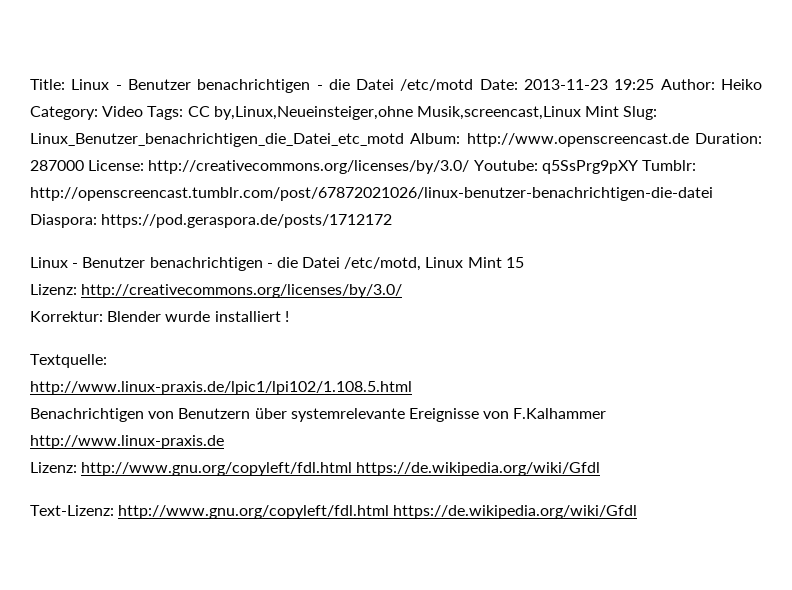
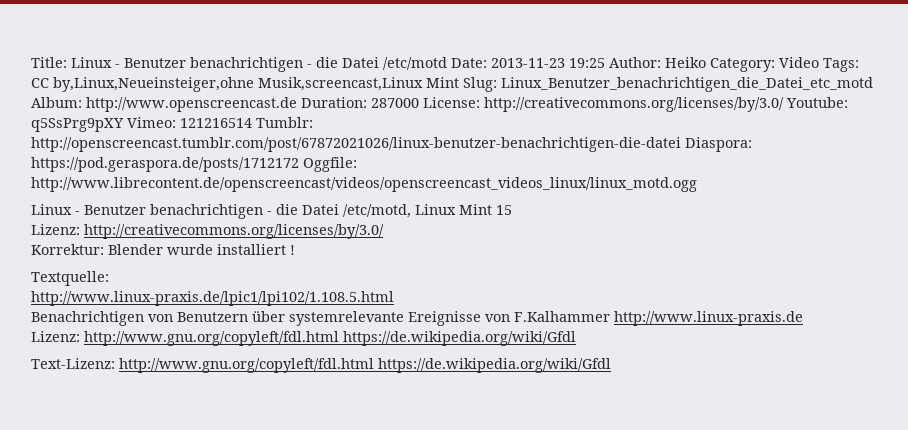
- Title: Linux - Benutzer benachrichtigen - die Datei /etc/motd Date: 2013-11-23 19:25 Author: Heiko Category: Video Tags: CC by,Linux,Neueinsteiger,ohne Musik,screencast,Linux Mint Slug: Linux_Benutzer_benachrichtigen_die_Datei_etc_motd Album: http://www.openscreencast.de Duration: 287000 License: http://creativecommons.org/licenses/by/3.0/ Youtube: q5SsPrg9pXY Tumblr: http://openscreencast.tumblr.com/post/67872021026/linux-benutzer-benachrichtigen-die-datei Diaspora: https://pod.geraspora.de/posts/1712172
+ Title: Linux - Benutzer benachrichtigen - die Datei /etc/motd Date: 2013-11-23 19:25 Author: Heiko Category: Video Tags: CC by,Linux,Neueinsteiger,ohne Musik,screencast,Linux Mint Slug: Linux_Benutzer_benachrichtigen_die_Datei_etc_motd Album: http://www.openscreencast.de Duration: 287000 License: http://creativecommons.org/licenses/by/3.0/ Youtube: q5SsPrg9pXY Vimeo: 121216514 Tumblr: http://openscreencast.tumblr.com/post/67872021026/linux-benutzer-benachrichtigen-die-datei Diaspora: https://pod.geraspora.de/posts/1712172 Oggfile: http://www.librecontent.de/openscreencast/videos/openscreencast_videos_linux/linux_motd.ogg

